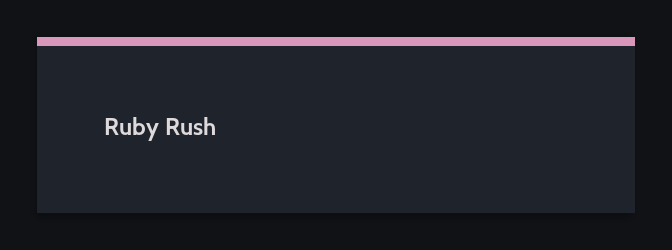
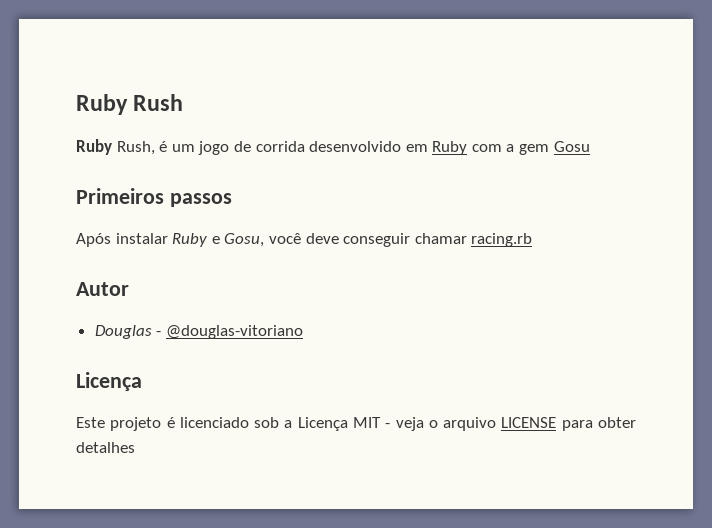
+ Ruby Rush, é um jogo de corrida desenvolvido em Ruby com a gem Gosu
+ Primeiros passos
+ Após instalar Ruby e Gosu, você deve conseguir chamar racing.rb
+ Autor
+ Douglas - @douglas-vitoriano
+ Licença
+ Este projeto é licenciado sob a Licença MIT - veja o arquivo LICENSE para obter detalhes

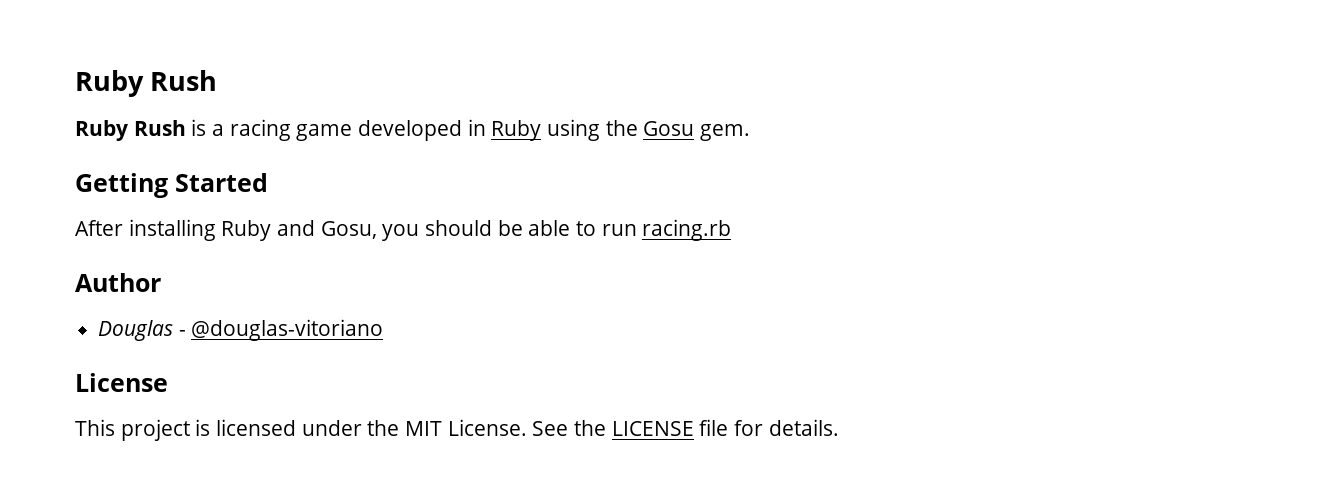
- Ruby Rush, é um jogo de corrida desenvolvido em Ruby com a gem Gosu
- Primeiros passos
- Após instalar Ruby e Gosu, você deve conseguir chamar racing.rb
+ Ruby Rush is a racing game developed in Ruby using the Gosu gem.
+ Getting Started
+ After installing Ruby and Gosu, you should be able to run racing.rb
- Autor
+ Author
  Douglas - @douglas-vitoriano
- Licença
- Este projeto é licenciado sob a Licença MIT - veja o arquivo LICENSE para obter detalhes
+ License
+ This project is licensed under the MIT License. See the LICENSE file for details.

